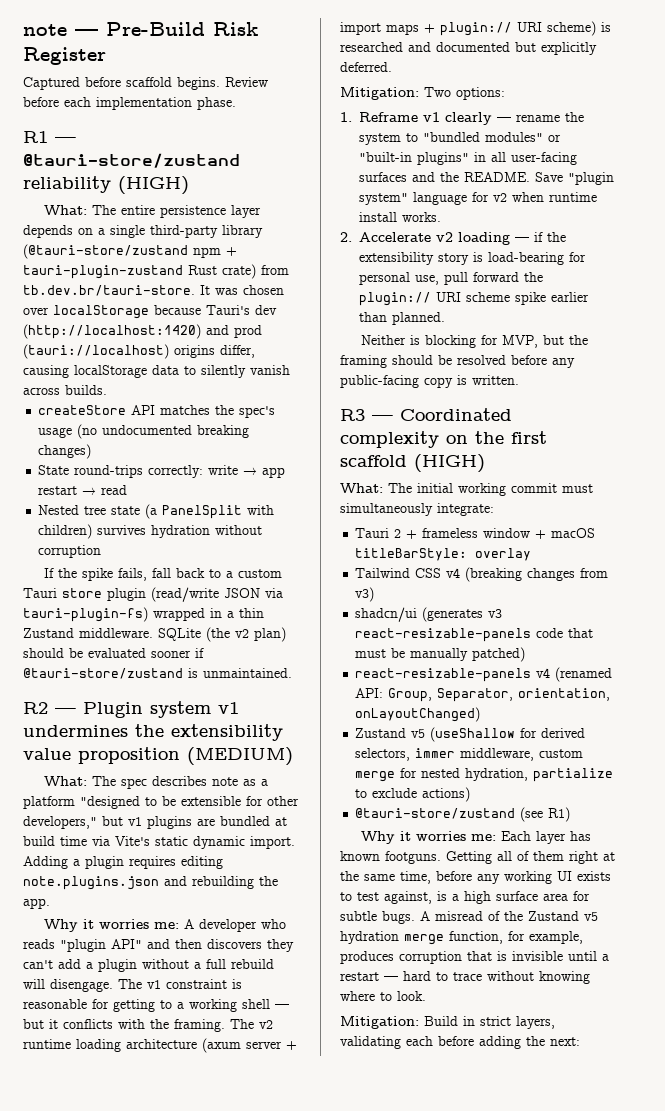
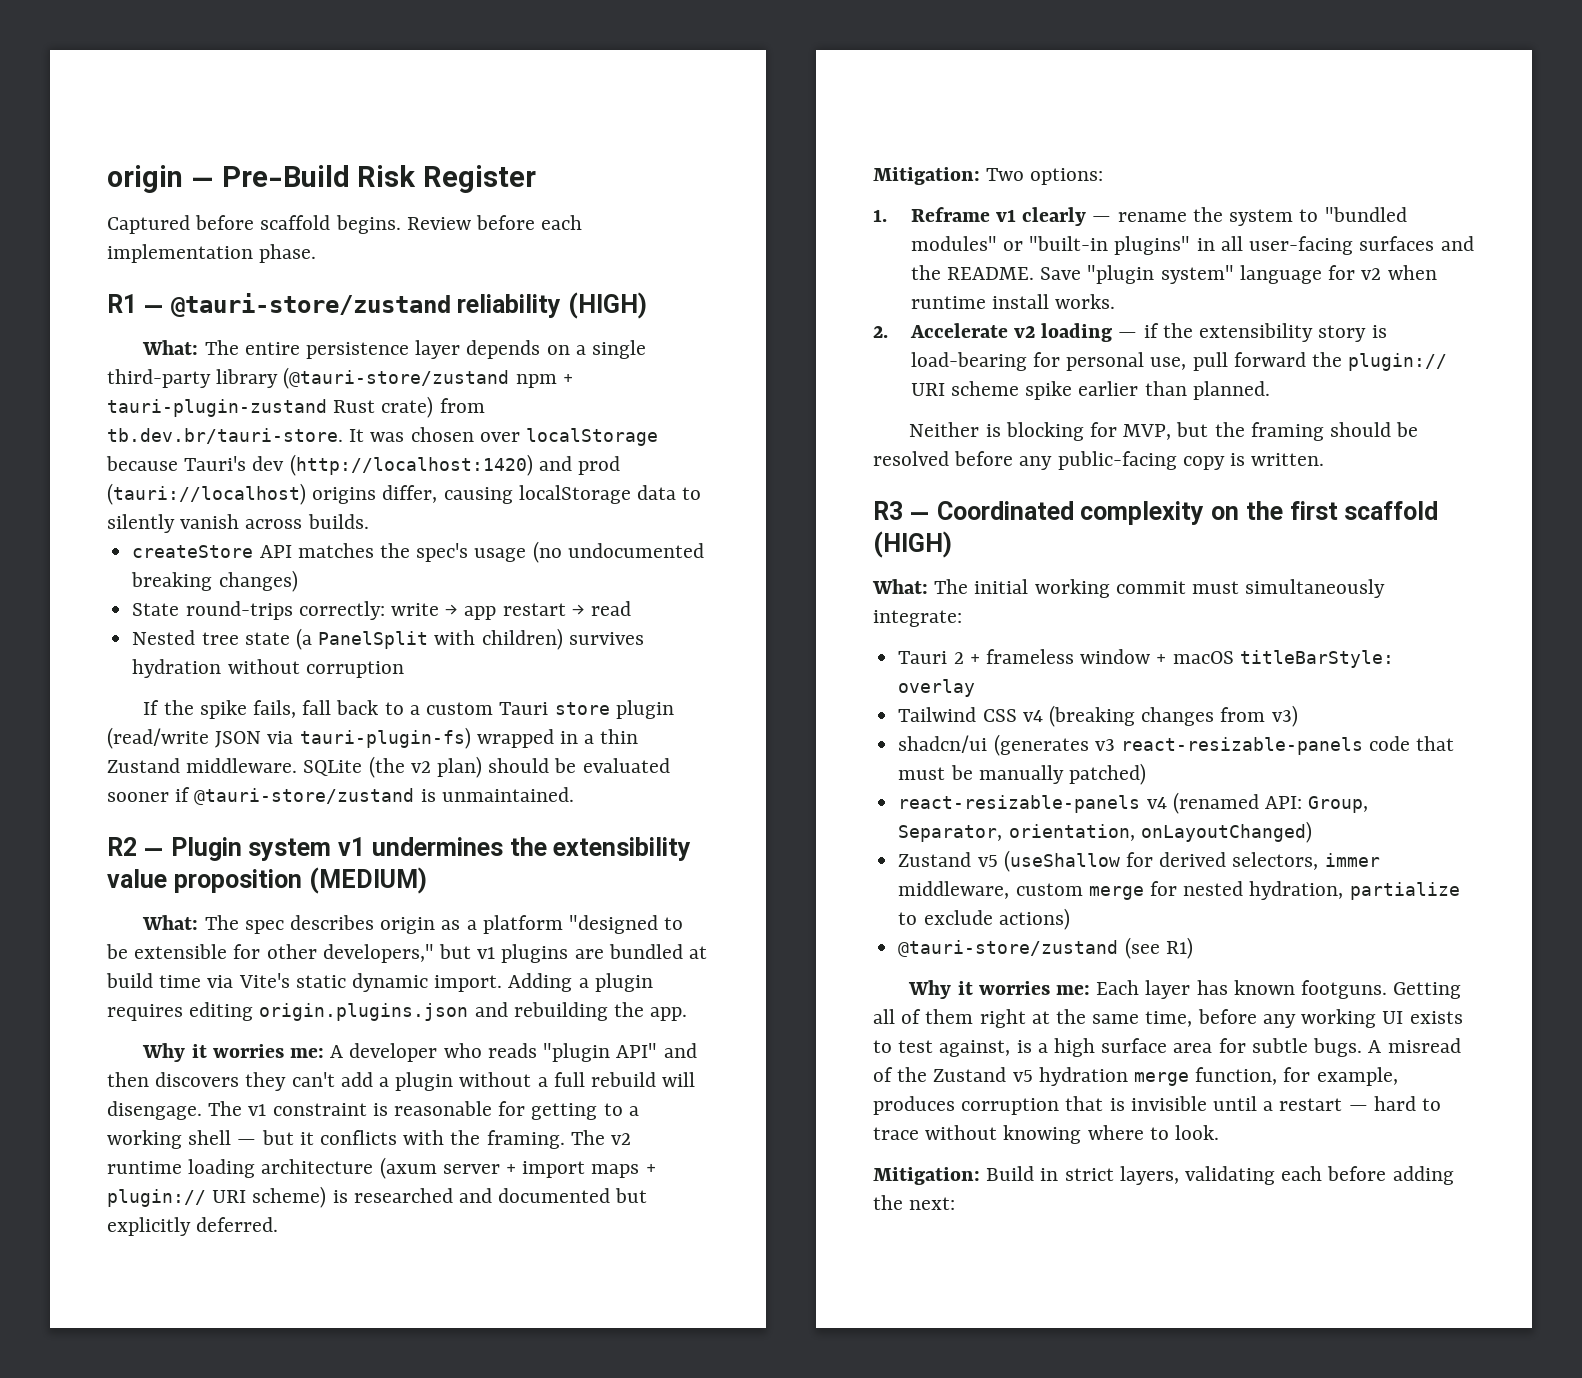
- note — Pre-Build Risk Register
+ origin — Pre-Build Risk Register
- What: The spec describes note as a platform "designed to be extensible for other developers," but v1 plugins are bundled at build time via Vite's static dynamic import.
+ What: The spec describes origin as a platform "designed to be extensible for other developers," but v1 plugins are bundled at build time via Vite's static dynamic import.
- Adding a plugin requires editing note.plugins.json and rebuilding the app.
+ Adding a plugin requires editing origin.plugins.json and rebuilding the app.

